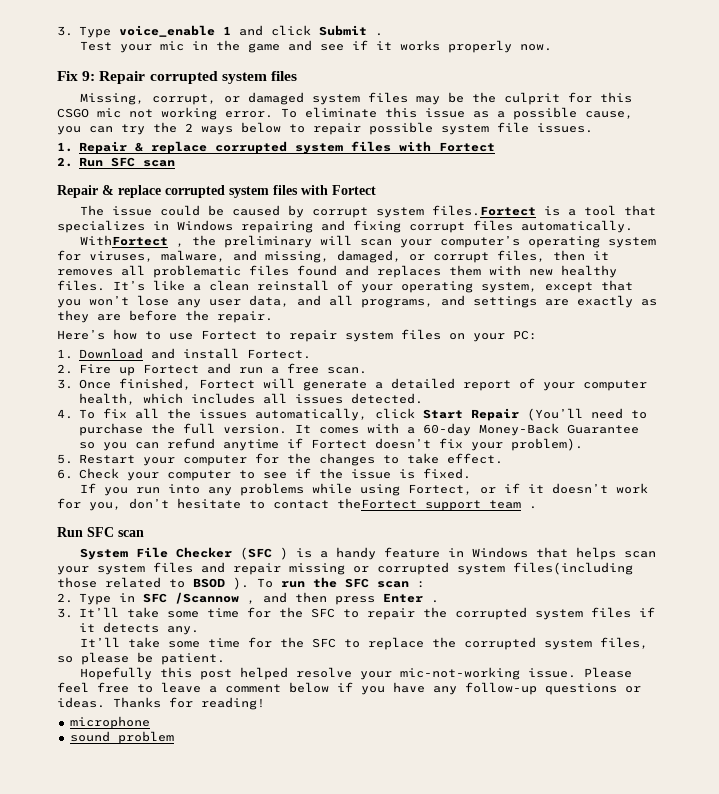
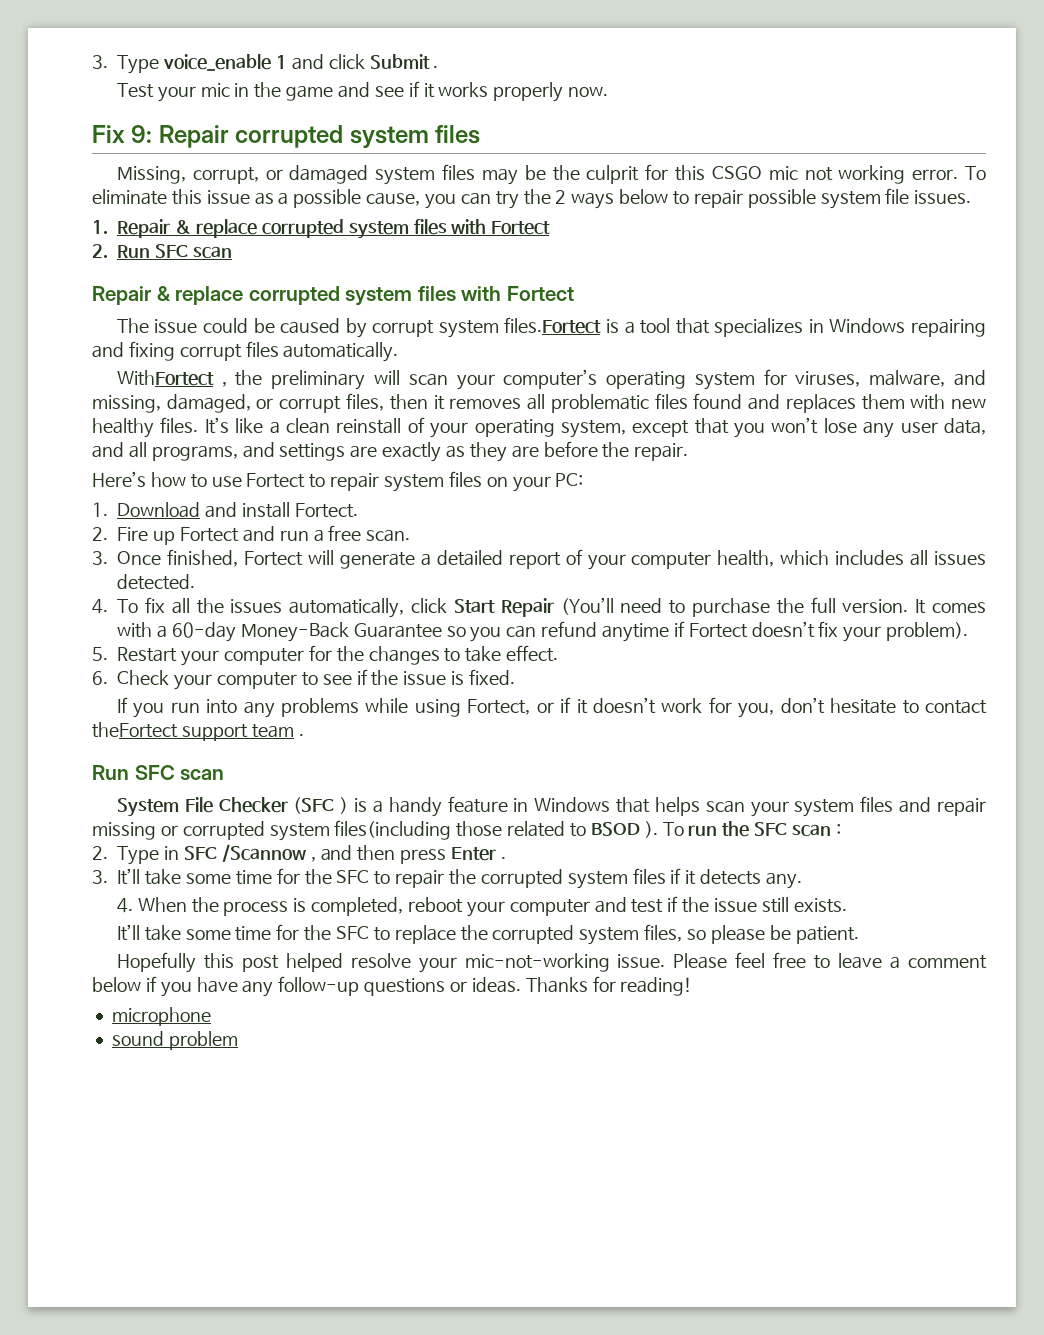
+ 4. When the process is completed, reboot your computer and test if the issue still exists.

